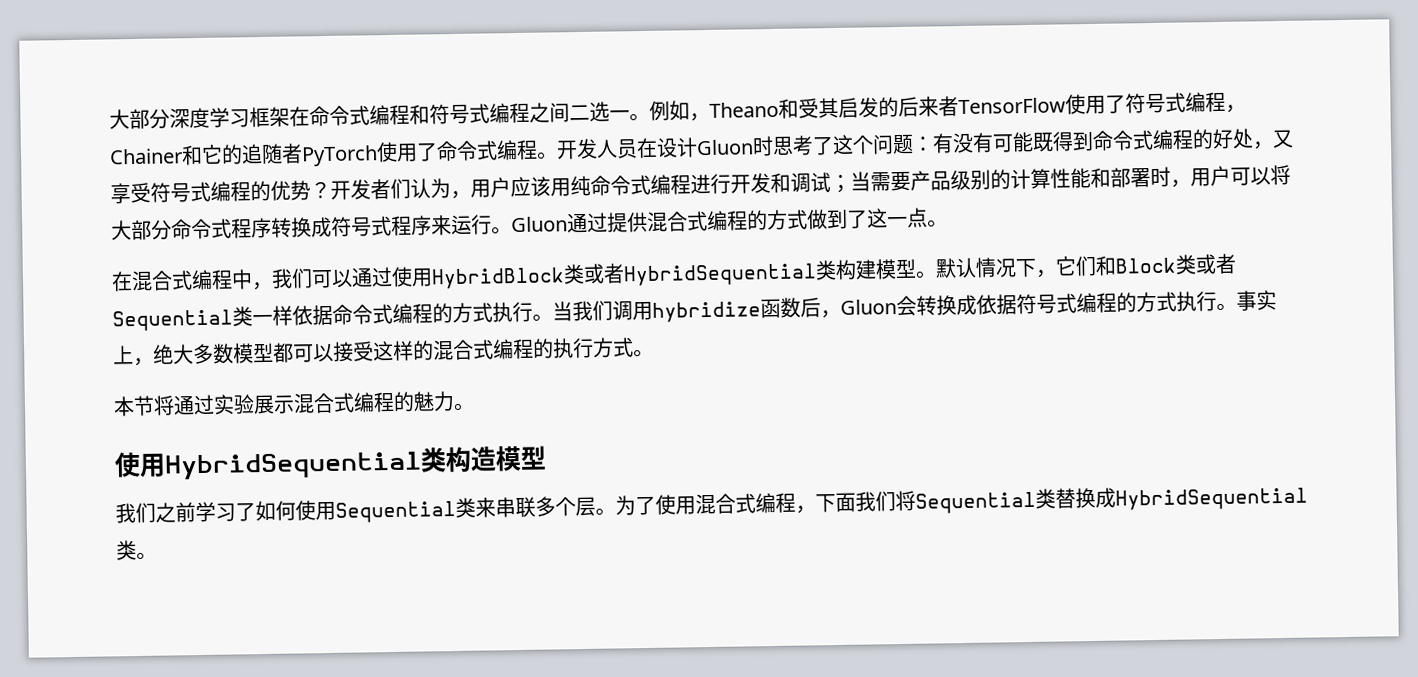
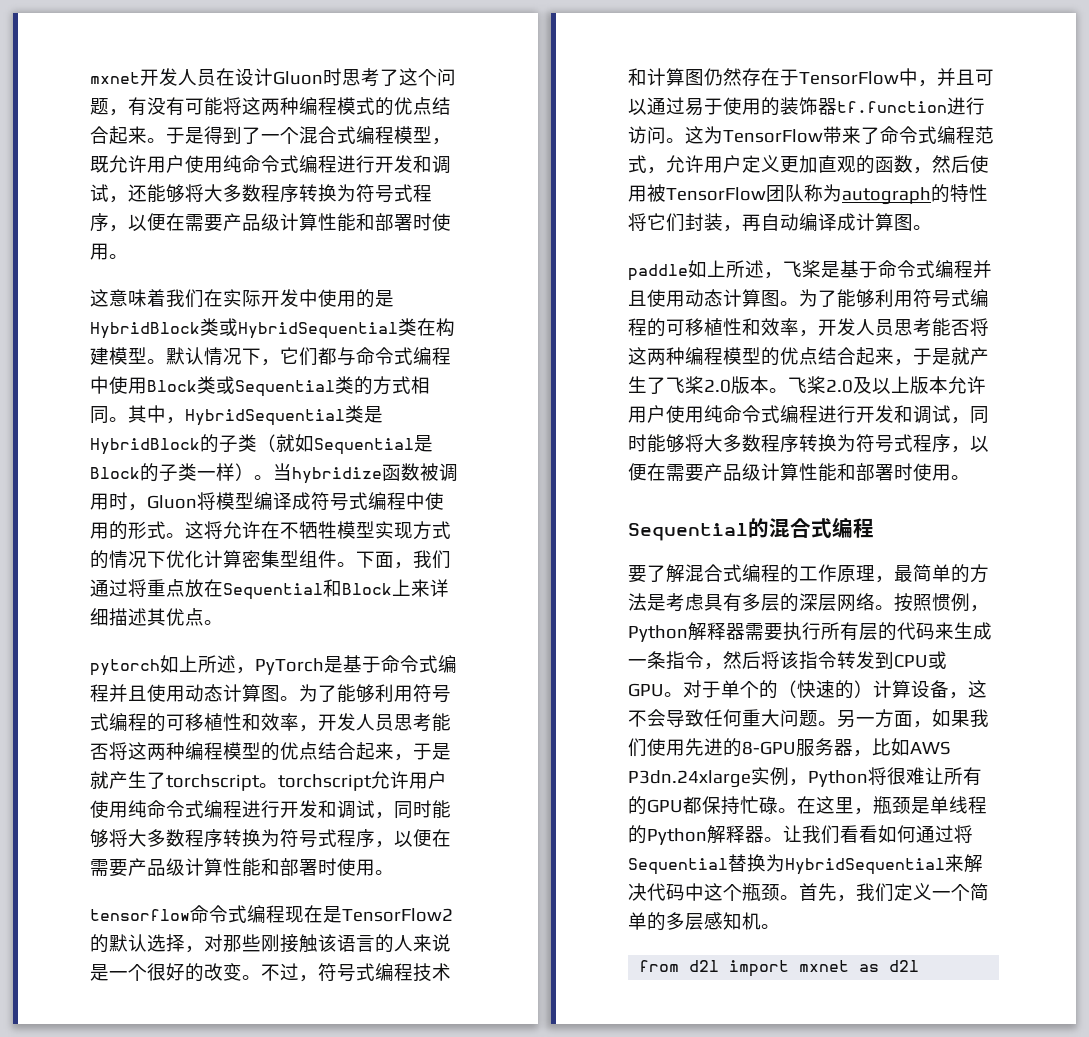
- 大部分深度学习框架在命令式编程和符号式编程之间二选一。例如，Theano和受其启发的后来者TensorFlow使用了符号式编程，Chainer和它的追随者PyTorch使用了命令式编程。开发人员在设计Gluon时思考了这个问题：有没有可能既得到命令式编程的好处，又享受符号式编程的优势？开发者们认为，用户应该用纯命令式编程进行开发和调试；当需要产品级别的计算性能和部署时，用户可以将大部分命令式程序转换成符号式程序来运行。Gluon通过提供混合式编程的方式做到了这一点。
- 在混合式编程中，我们可以通过使用HybridBlock类或者HybridSequential类构建模型。
+ mxnet开发人员在设计Gluon时思考了这个问题，有没有可能将这两种编程模式的优点结合起来。于是得到了一个混合式编程模型，既允许用户使用纯命令式编程进行开发和调试，还能够将大多数程序转换为符号式程序，以便在需要产品级计算性能和部署时使用。
+ 这意味着我们在实际开发中使用的是HybridBlock类或HybridSequential类在构建模型。
- 默认情况下，它们和Block类或者Sequential类一样依据命令式编程的方式执行。当我们调用hybridize函数后，Gluon会转换成依据符号式编程的方式执行。事实上，绝大多数模型都可以接受这样的混合式编程的执行方式。
- 本节将通过实验展示混合式编程的魅力。
- 使用HybridSequential类构造模型
- 我们之前学习了如何使用Sequential类来串联多个层。为了使用混合式编程，下面我们将Sequential类替换成HybridSequential类。
+ 默认情况下，它们都与命令式编程中使用Block类或Sequential类的方式相同。其中，HybridSequential类是HybridBlock的子类（就如Sequential是Block的子类一样）。当hybridize函数被调用时，Gluon将模型编译成符号式编程中使用的形式。这将允许在不牺牲模型实现方式的情况下优化计算密集型组件。下面，我们通过将重点放在Sequential和Block上来详细描述其优点。
+ pytorch如上所述，PyTorch是基于命令式编程并且使用动态计算图。为了能够利用符号式编程的可移植性和效率，开发人员思考能否将这两种编程模型的优点结合起来，于是就产生了torchscript。torchscript允许用户使用纯命令式编程进行开发和调试，同时能够将大多数程序转换为符号式程序，以便在需要产品级计算性能和部署时使用。
+ tensorflow命令式编程现在是TensorFlow2的默认选择，对那些刚接触该语言的人来说是一个很好的改变。不过，符号式编程技术和计算图仍然存在于TensorFlow中，并且可以通过易于使用的装饰器tf.function进行访问。这为TensorFlow带来了命令式编程范式，允许用户定义更加直观的函数，然后使用被TensorFlow团队称为autograph的特性将它们封装，再自动编译成计算图。
+ paddle如上所述，飞桨是基于命令式编程并且使用动态计算图。为了能够利用符号式编程的可移植性和效率，开发人员思考能否将这两种编程模型的优点结合起来，于是就产生了飞桨2.0版本。飞桨2.0及以上版本允许用户使用纯命令式编程进行开发和调试，同时能够将大多数程序转换为符号式程序，以便在需要产品级计算性能和部署时使用。
+ Sequential的混合式编程
+ 要了解混合式编程的工作原理，最简单的方法是考虑具有多层的深层网络。按照惯例，Python解释器需要执行所有层的代码来生成一条指令，然后将该指令转发到CPU或GPU。对于单个的（快速的）计算设备，这不会导致任何重大问题。另一方面，如果我们使用先进的8-GPU服务器，比如AWS P3dn.24xlarge实例，Python将很难让所有的GPU都保持忙碌。在这里，瓶颈是单线程的Python解释器。让我们看看如何通过将Sequential替换为HybridSequential来解决代码中这个瓶颈。首先，我们定义一个简单的多层感知机。
+ from d2l import mxnet as d2l

